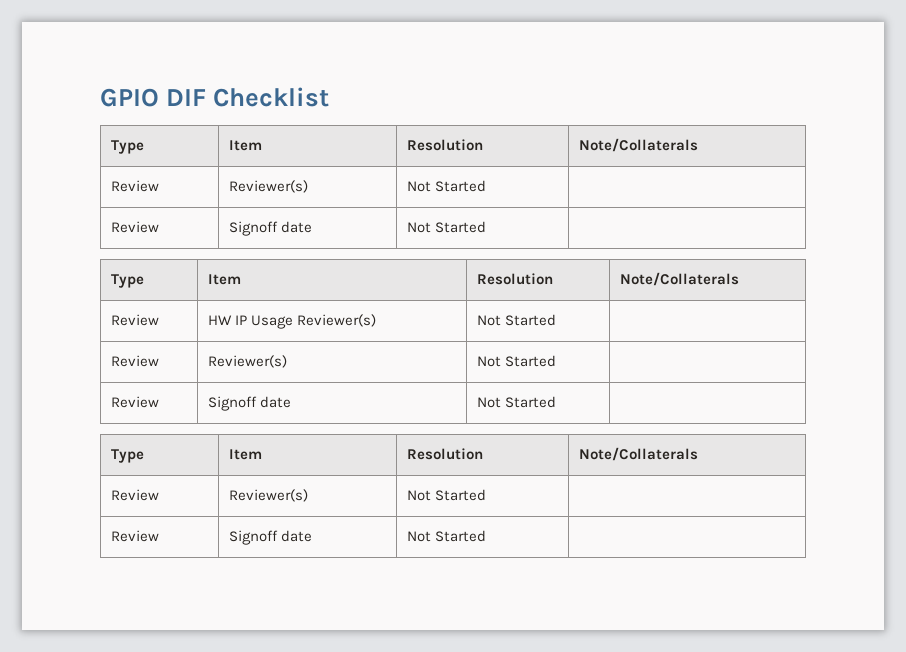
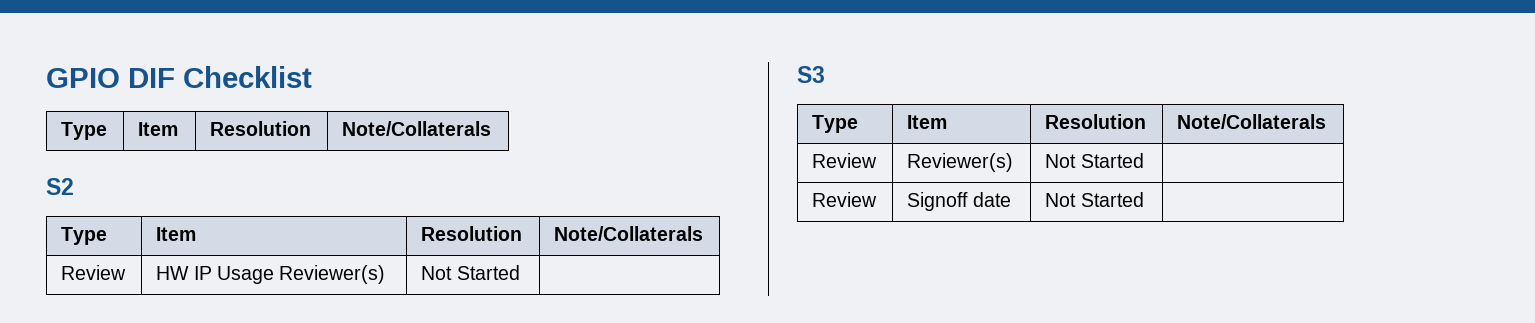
  GPIO DIF Checklist
  Type | Item | Resolution | Note/Collaterals
- Review | Reviewer(s) | Not Started |
- Review | Signoff date | Not Started |
+ S2
  Type | Item | Resolution | Note/Collaterals
  Review | HW IP Usage Reviewer(s) | Not Started |
- Review | Reviewer(s) | Not Started |
- Review | Signoff date | Not Started |
+ S3

